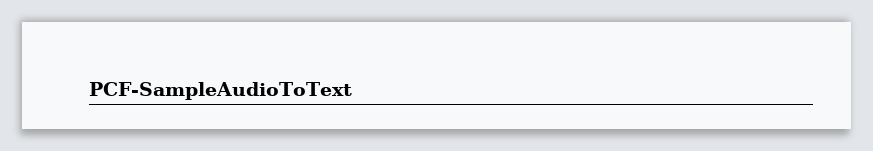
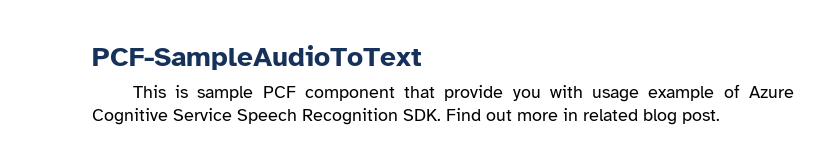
+ This is sample PCF component that provide you with usage example of Azure Cognitive Service Speech Recognition SDK. Find out more in related blog post.

